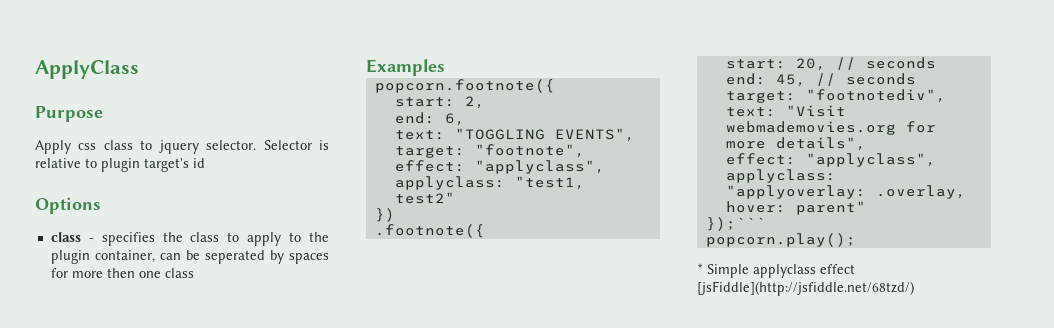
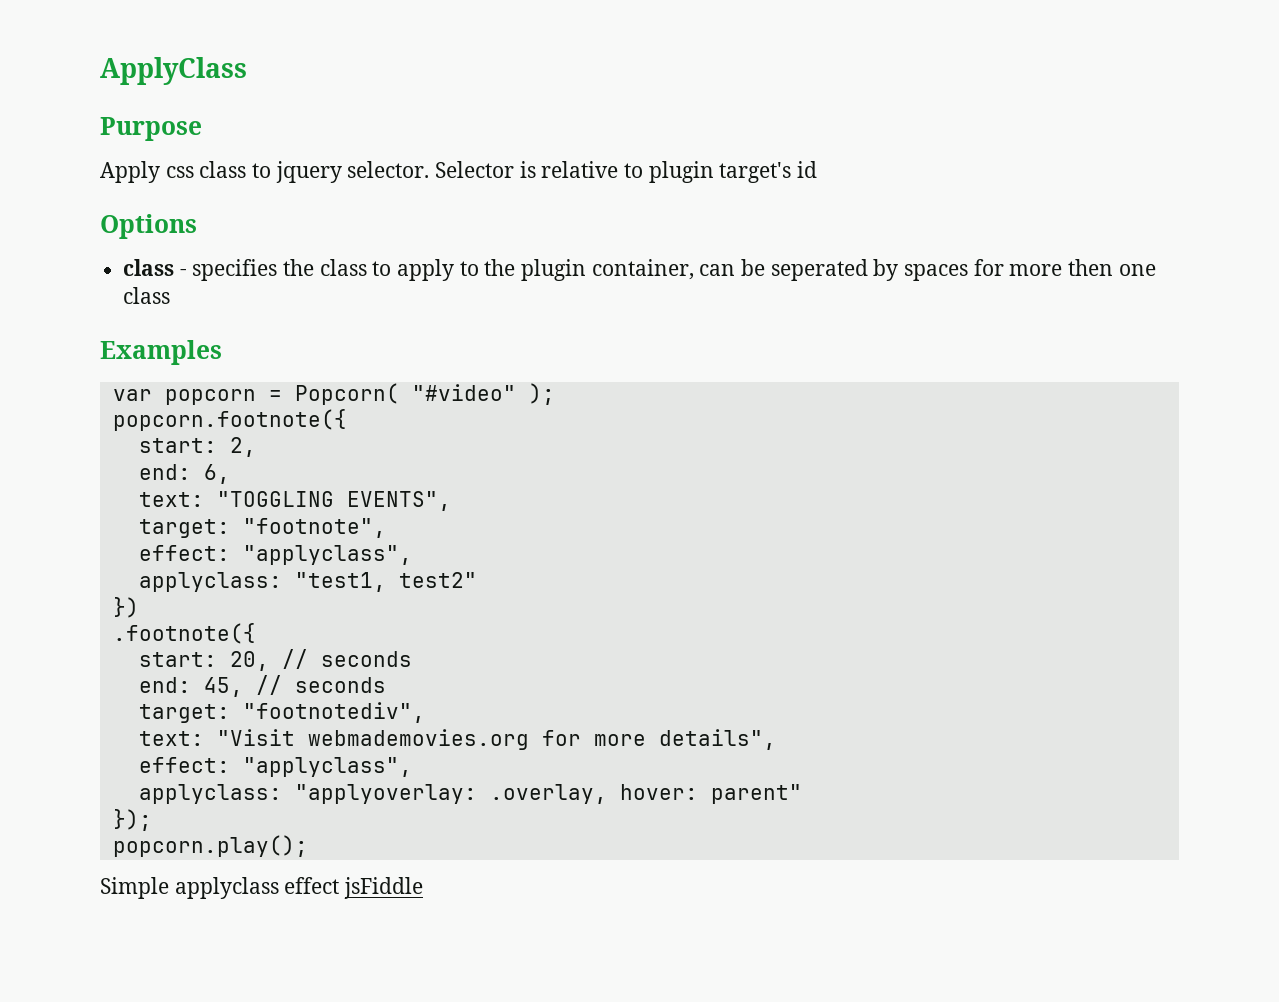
+ var popcorn = Popcorn( "#video" );
- });```
+ });
- * Simple applyclass effect [jsFiddle](http://jsfiddle.net/68tzd/)
+ Simple applyclass effect jsFiddle

